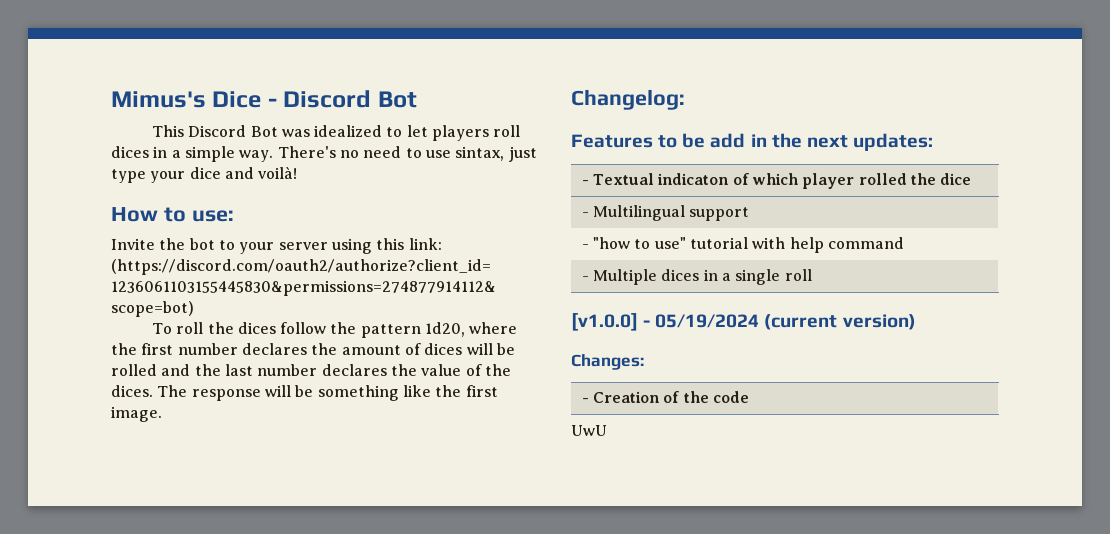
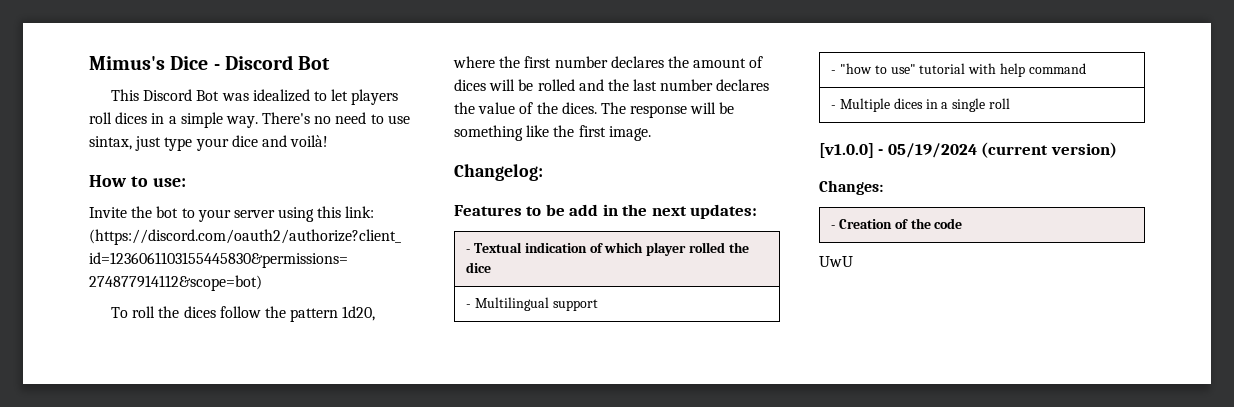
- - Textual indicaton of which player rolled the dice
+ - Textual indication of which player rolled the dice

